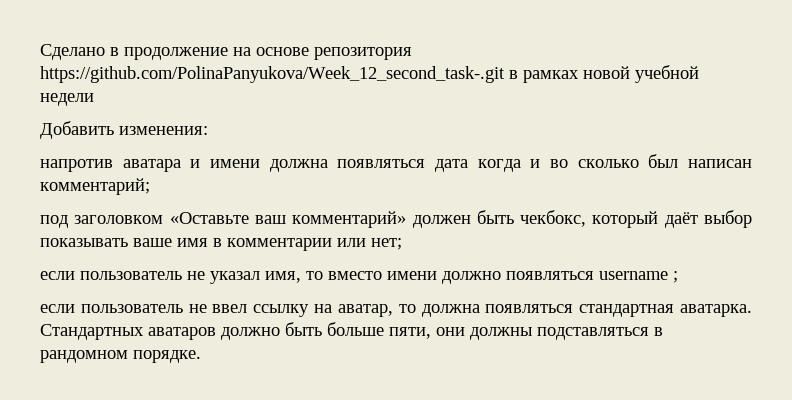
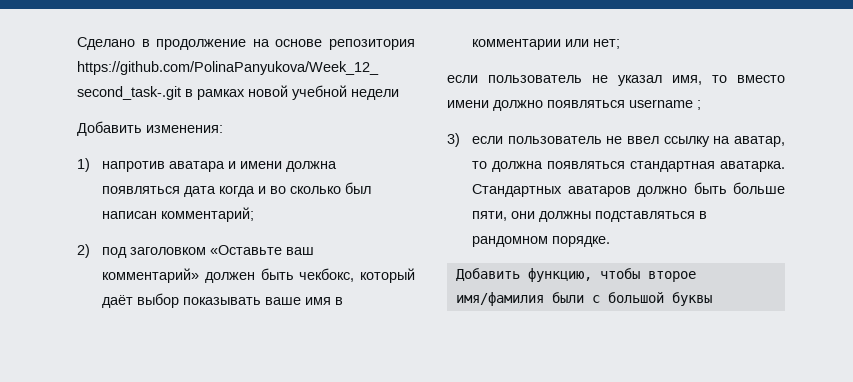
- напротив аватара и имени должна появляться дата когда и во сколько был написан комментарий;
+ 1) напротив аватара и имени должна появляться дата когда и во сколько был написан комментарий;
- под заголовком «Оставьте ваш комментарий» должен быть чекбокс, который даёт выбор показывать ваше имя в комментарии или нет;
+ 2) под заголовком «Оставьте ваш комментарий» должен быть чекбокс, который даёт выбор показывать ваше имя в комментарии или нет;
- если пользователь не ввел ссылку на аватар, то должна появляться стандартная аватарка.
+ 3) если пользователь не ввел ссылку на аватар, то должна появляться стандартная аватарка.
+ Добавить функцию, чтобы второе имя/фамилия были с большой буквы

